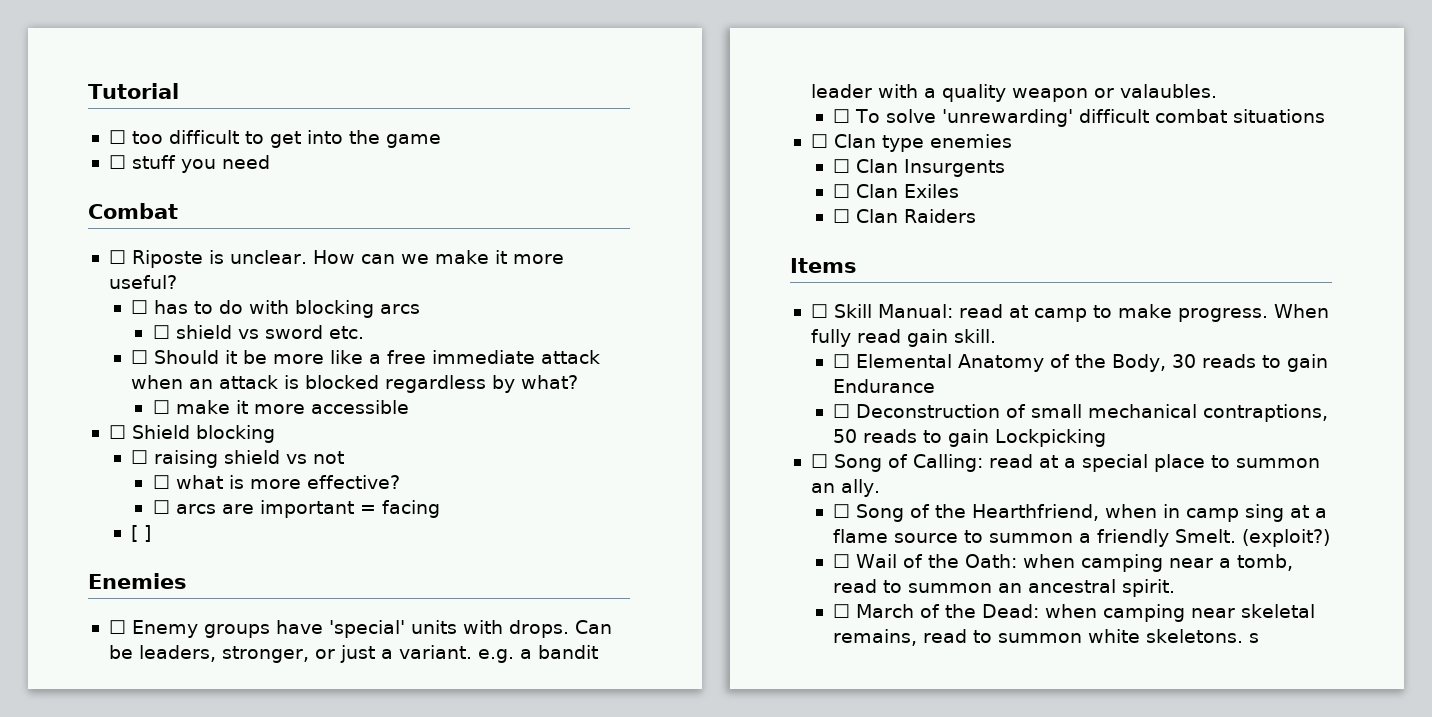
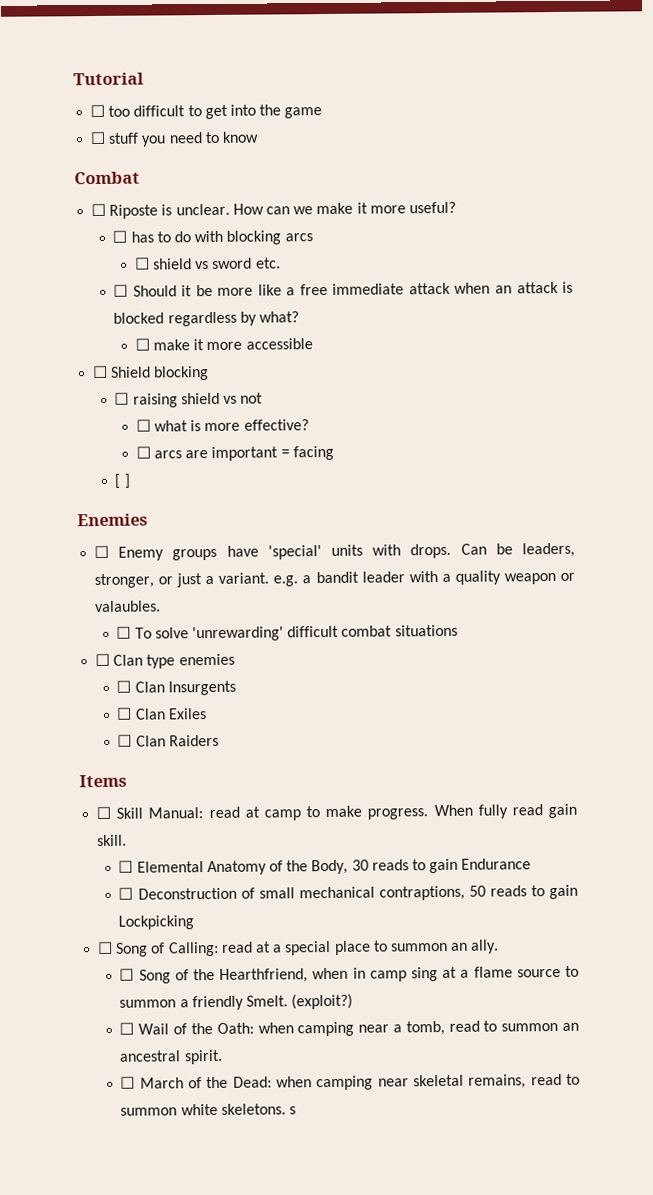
- ☐ stuff you need
+ ☐ stuff you need to know

